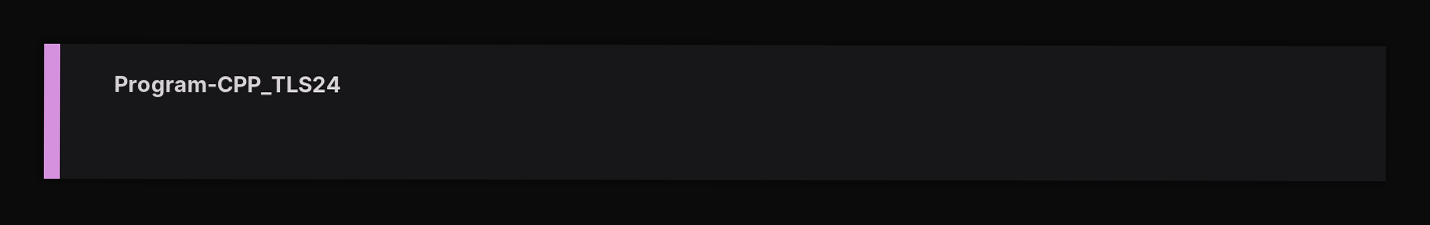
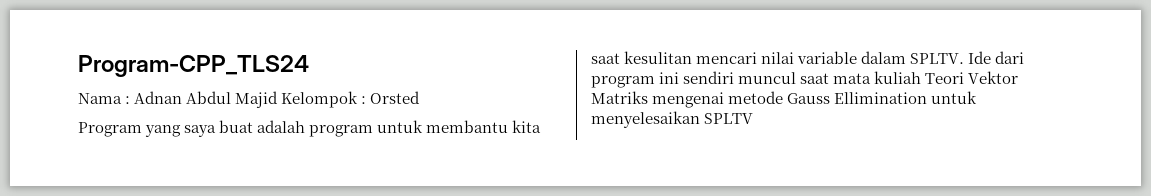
+ Nama : Adnan Abdul Majid Kelompok : Orsted
+ Program yang saya buat adalah program untuk membantu kita saat kesulitan mencari nilai variable dalam SPLTV. Ide dari program ini sendiri muncul saat mata kuliah Teori Vektor Matriks mengenai metode Gauss Ellimination untuk menyelesaikan SPLTV

